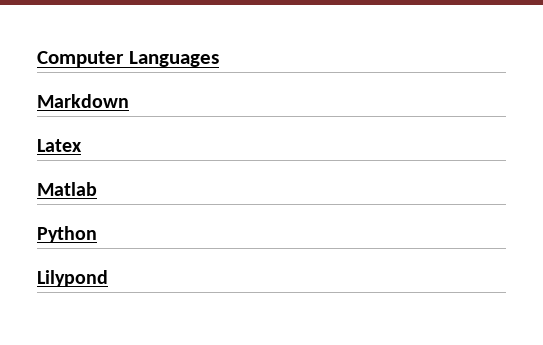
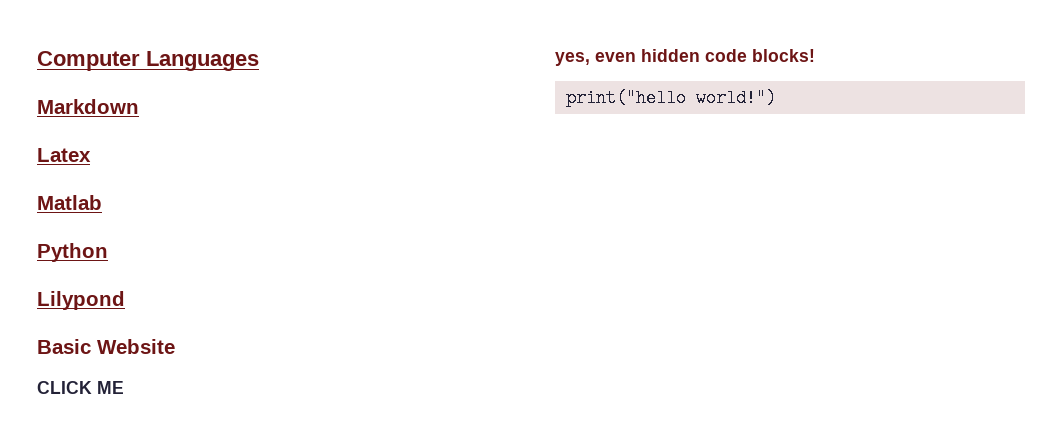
+ Basic Website
+ CLICK ME
+ yes, even hidden code blocks!
+ print("hello world!")

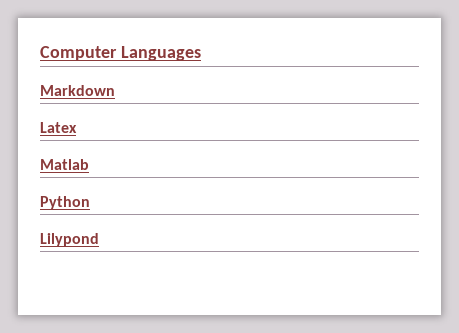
- Basic Website
- CLICK ME
- yes, even hidden code blocks!
- print("hello world!")

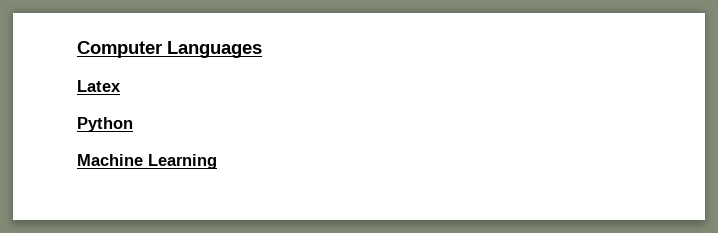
- Markdown
- Matlab
- Lilypond
+ Machine Learning

